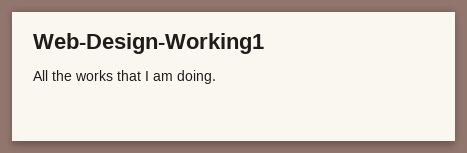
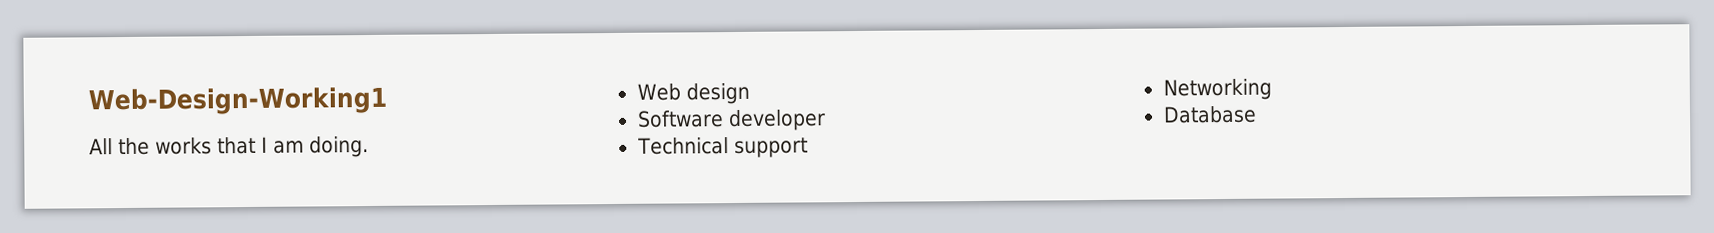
+ Web design
+ Software developer
+ Technical support
+ Networking
+ Database

